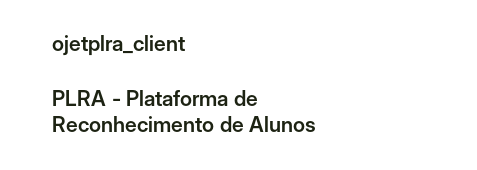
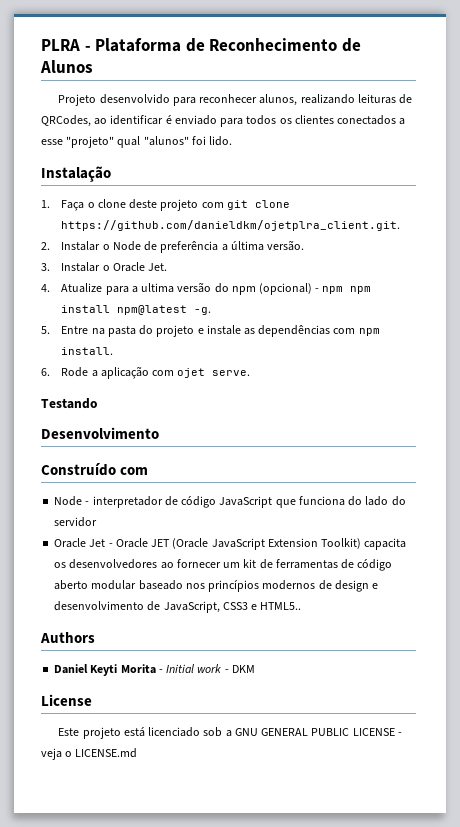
- ojetplra_client
+ Projeto desenvolvido para reconhecer alunos, realizando leituras de QRCodes, ao identificar é enviado para todos os clientes conectados a esse "projeto" qual "alunos" foi lido.
+ Instalação
+ 1. Faça o clone deste projeto com git clone https://github.com/danieldkm/ojetplra_client.git.
+ 2. Instalar o Node de preferência a última versão.
+ 3. Instalar o Oracle Jet.
+ 4. Atualize para a ultima versão do npm (opcional) - npm npm install npm@latest -g.
+ 5. Entre na pasta do projeto e instale as dependências com npm install.
+ 6. Rode a aplicação com ojet serve.
+ Testando
+ Desenvolvimento
+ Construído com
+ Node - interpretador de código JavaScript que funciona do lado do servidor
+ Oracle Jet - Oracle JET (Oracle JavaScript Extension Toolkit) capacita os desenvolvedores ao fornecer um kit de ferramentas de código aberto modular baseado nos princípios modernos de design e desenvolvimento de JavaScript, CSS3 e HTML5..
+ Authors
+ Daniel Keyti Morita - Initial work - DKM
+ License
+ Este projeto está licenciado sob a GNU GENERAL PUBLIC LICENSE - veja o LICENSE.md

